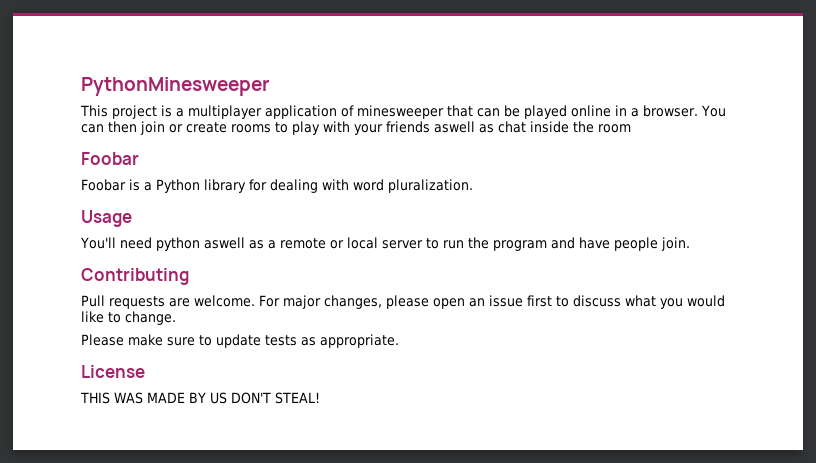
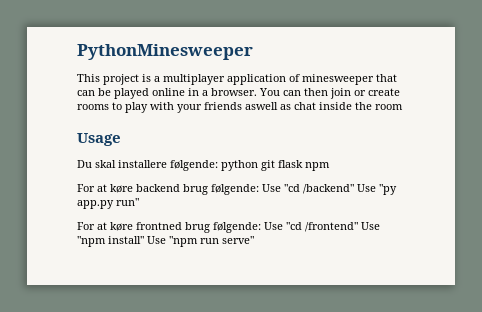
  You can then join or create rooms to play with your friends aswell as chat inside the room
- Foobar
- Foobar is a Python library for dealing with word pluralization.
  Usage
- You'll need python aswell as a remote or local server to run the program and have people join.
- Contributing
- Pull requests are welcome. For major changes, please open an issue first to discuss what you would like to change.
- Please make sure to update tests as appropriate.
- License
- THIS WAS MADE BY US DON'T STEAL!
+ Du skal installere følgende: python git flask npm
+ For at køre backend brug følgende: Use "cd /backend" Use "py app.py run"
+ For at køre frontned brug følgende: Use "cd /frontend" Use "npm install" Use "npm run serve"

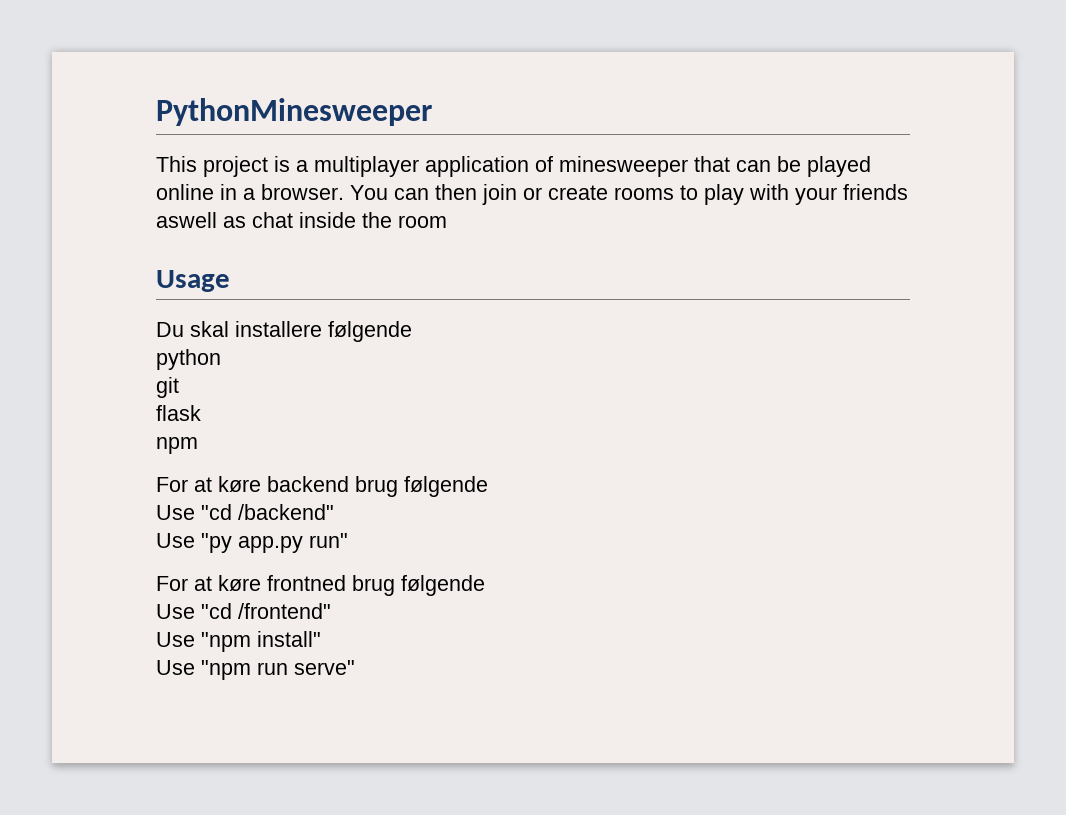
- Du skal installere følgende: python git flask npm
+ Du skal installere følgende
+ python
+ git
+ flask
+ npm
- For at køre backend brug følgende: Use "cd /backend" Use "py app.py run"
+ For at køre backend brug følgende
+ Use "cd /backend"
+ Use "py app.py run"
- For at køre frontned brug følgende: Use "cd /frontend" Use "npm install" Use "npm run serve"
+ For at køre frontned brug følgende
+ Use "cd /frontend"
+ Use "npm install"
+ Use "npm run serve"

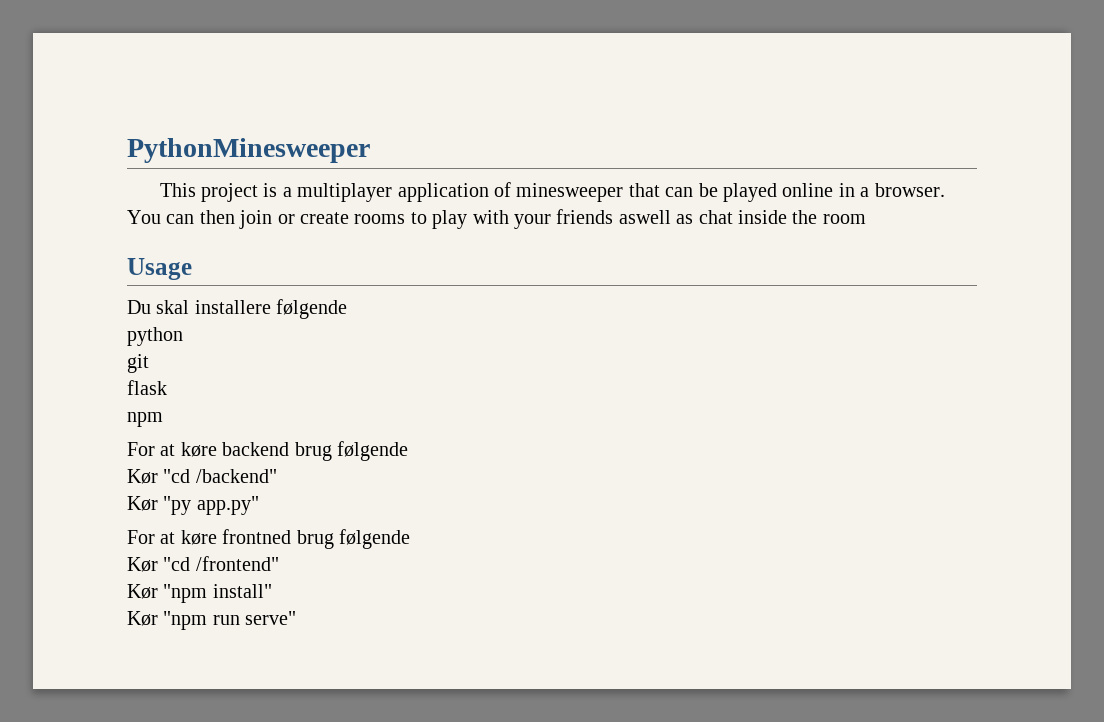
- Use "cd /backend"
+ Kør "cd /backend"
- Use "py app.py run"
+ Kør "py app.py"
- Use "cd /frontend"
+ Kør "cd /frontend"
- Use "npm install"
+ Kør "npm install"
- Use "npm run serve"
+ Kør "npm run serve"

